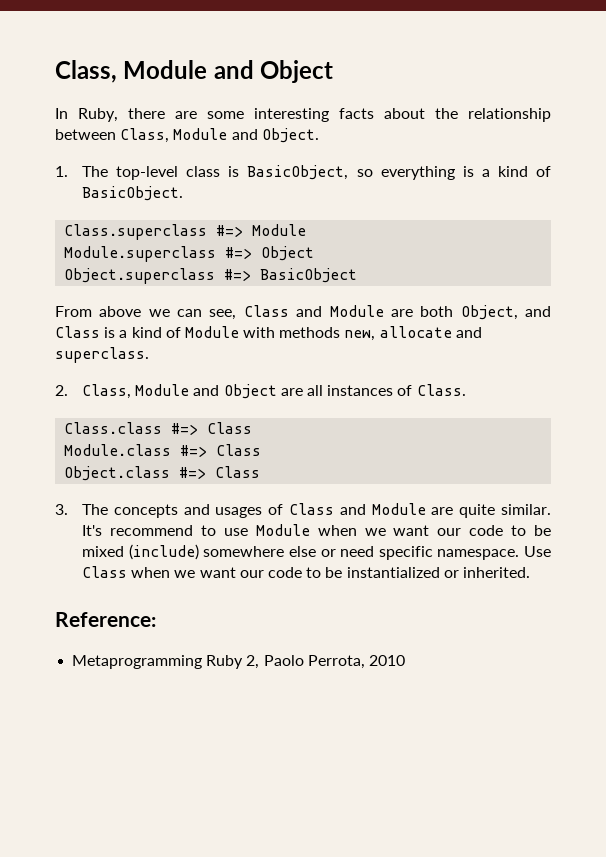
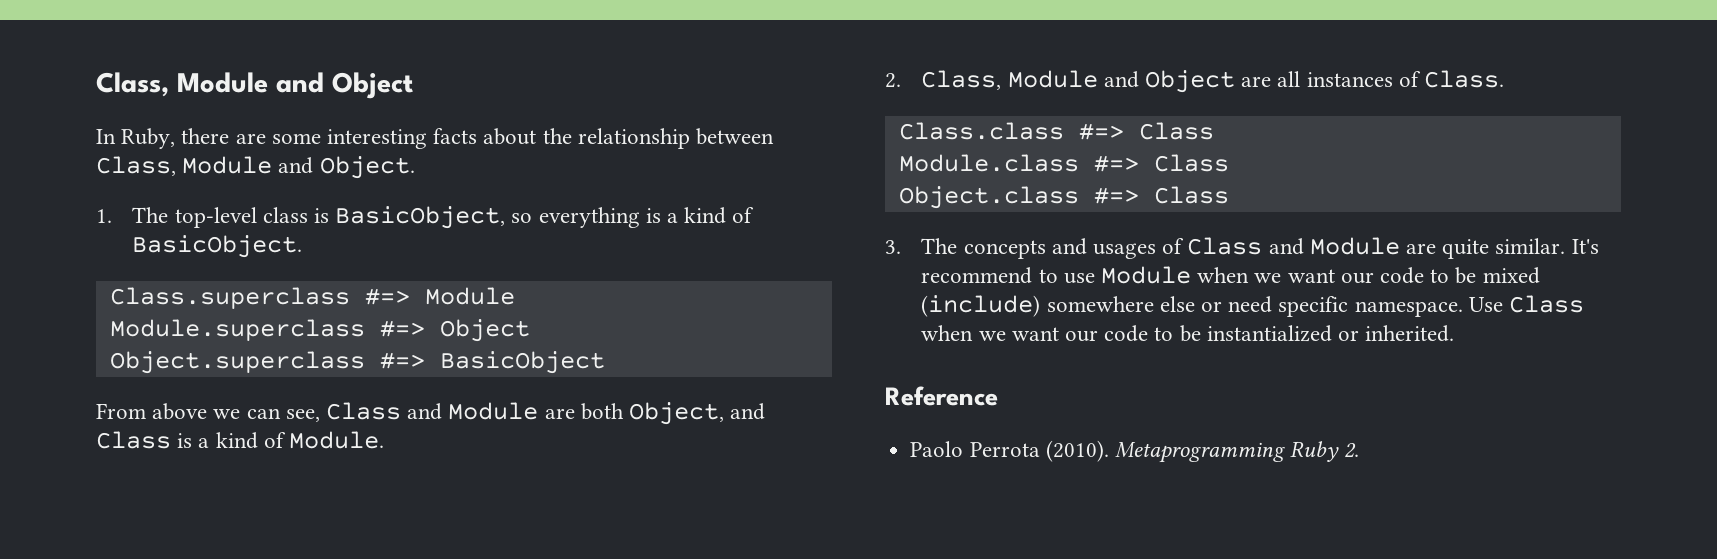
- From above we can see, Class and Module are both Object, and Class is a kind of Module with methods new, allocate and superclass.
+ From above we can see, Class and Module are both Object, and Class is a kind of Module.
- Reference:
- Metaprogramming Ruby 2, Paolo Perrota, 2010
+ Reference
+ Paolo Perrota (2010). Metaprogramming Ruby 2.

